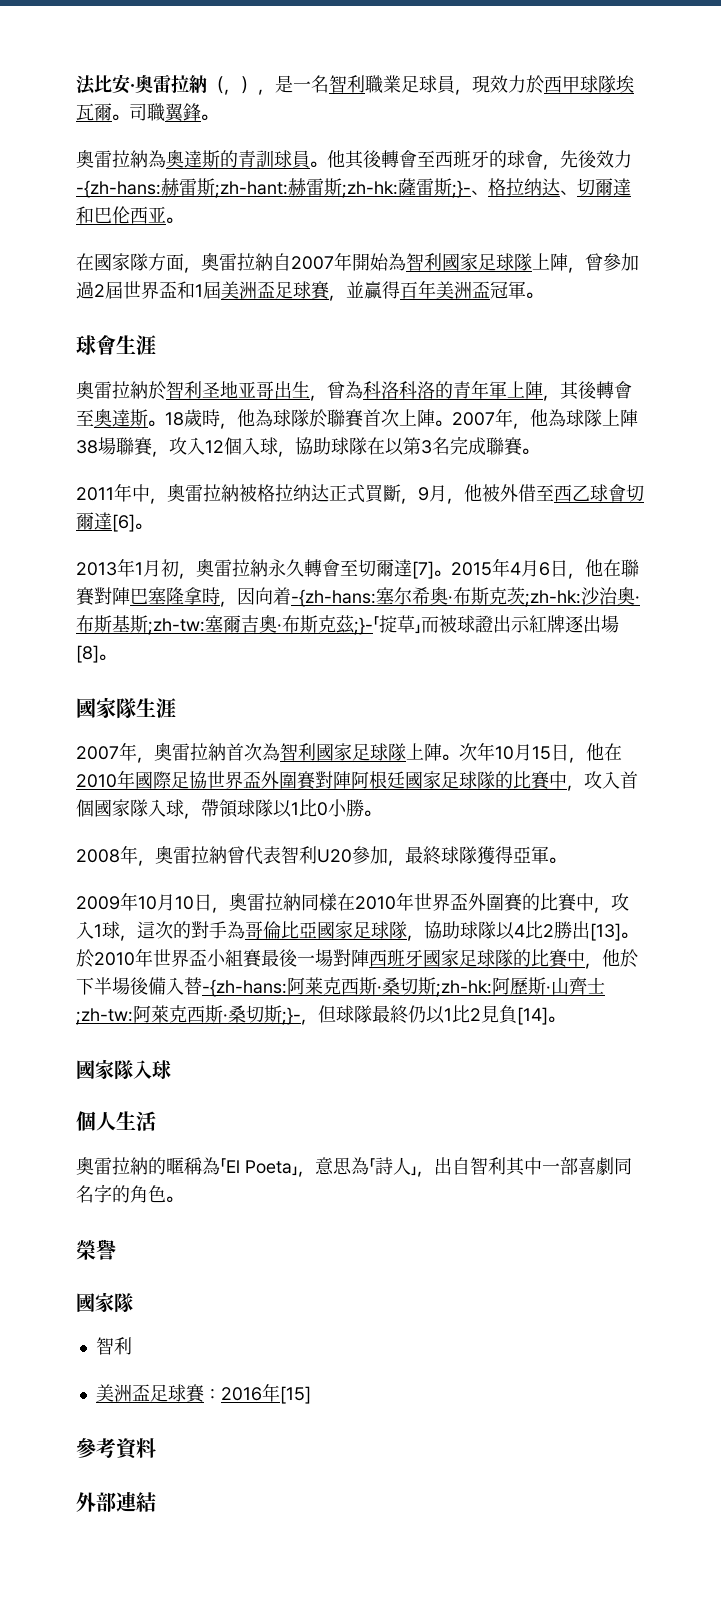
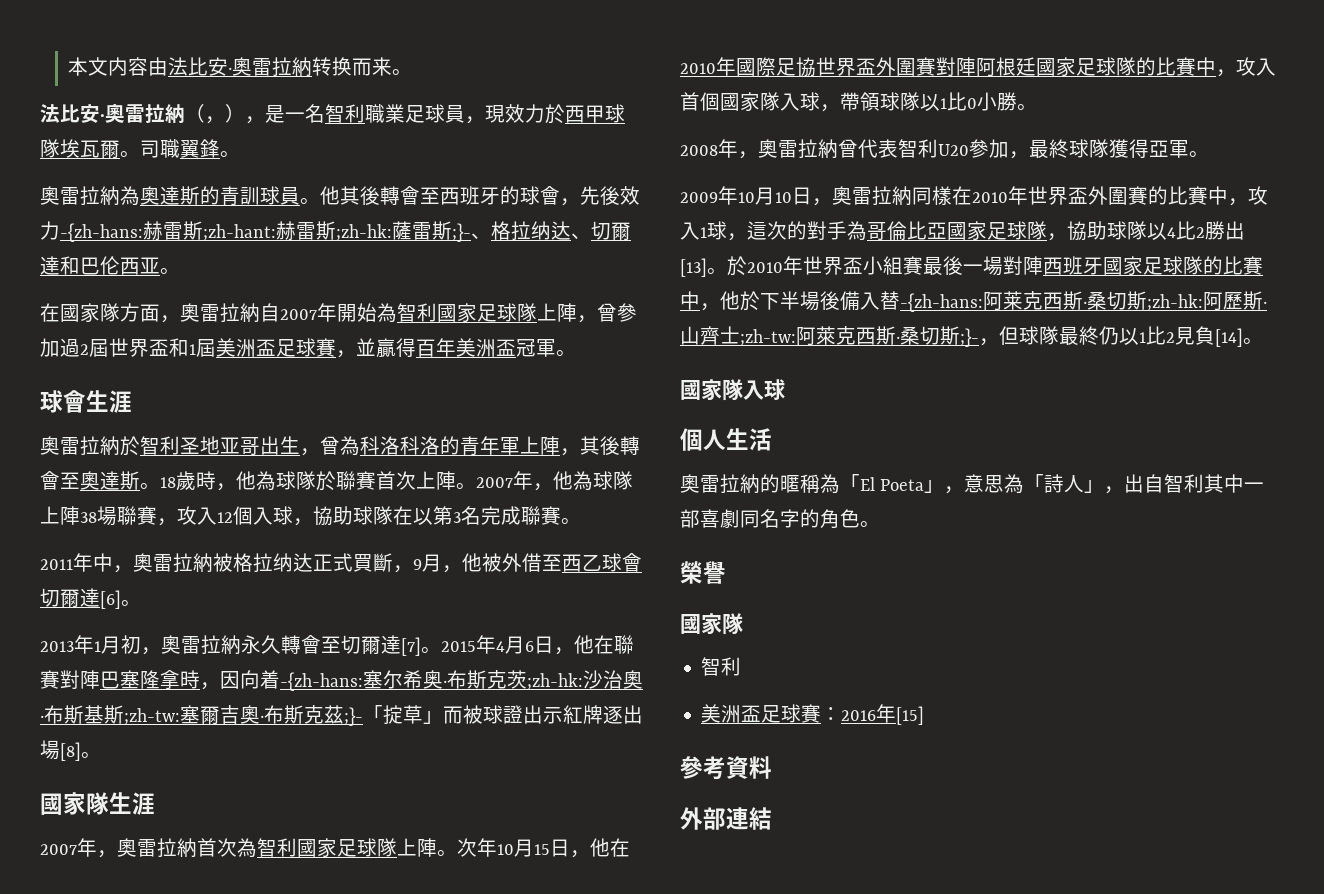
+ 本文内容由法比安·奧雷拉納转换而来。

